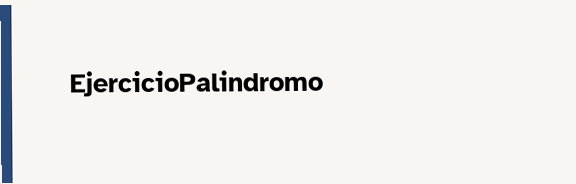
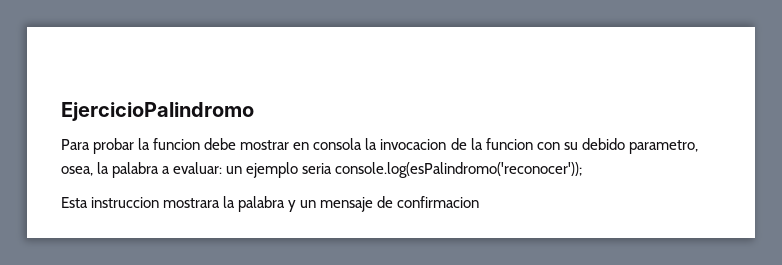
+ Para probar la funcion debe mostrar en consola la invocacion de la funcion con su debido parametro, osea, la palabra a evaluar: un ejemplo seria console.log(esPalindromo('reconocer'));
+ Esta instruccion mostrara la palabra y un mensaje de confirmacion

